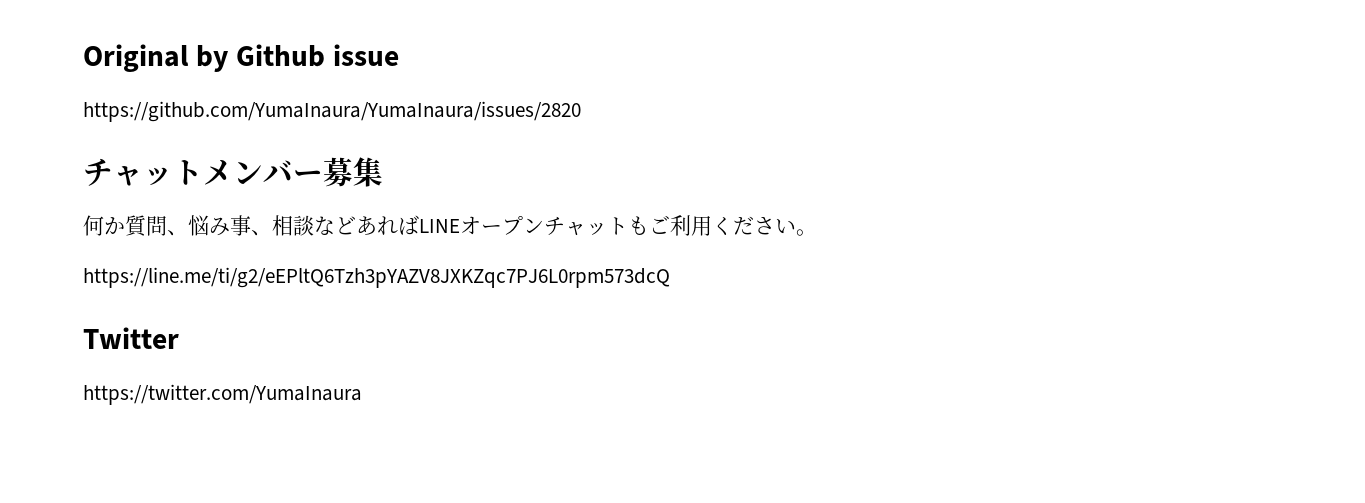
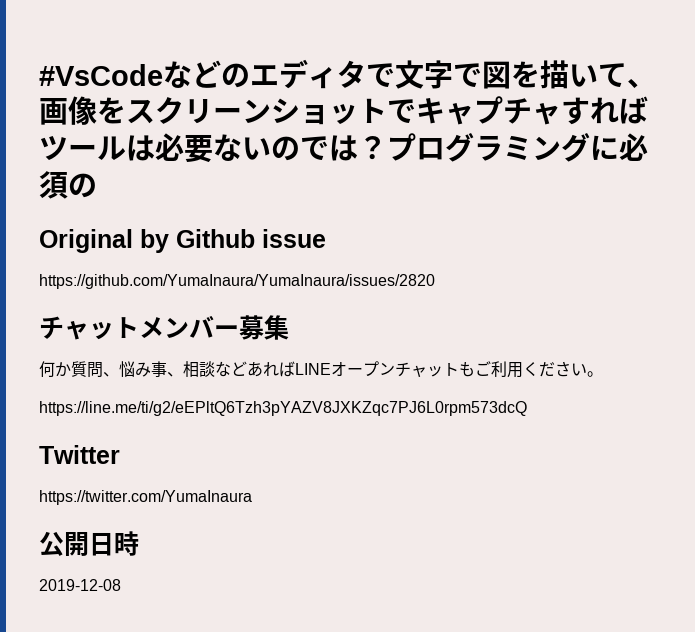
+ #VsCodeなどのエディタで文字で図を描いて、画像をスクリーンショットでキャプチャすればツールは必要ないのでは？プログラミングに必須の
+ 公開日時
+ 2019-12-08

